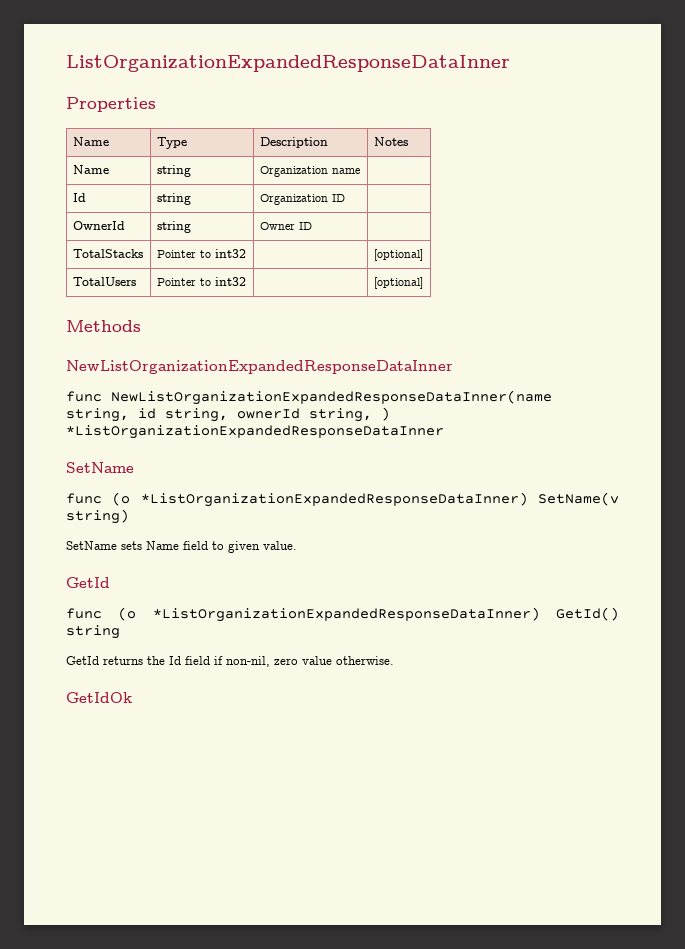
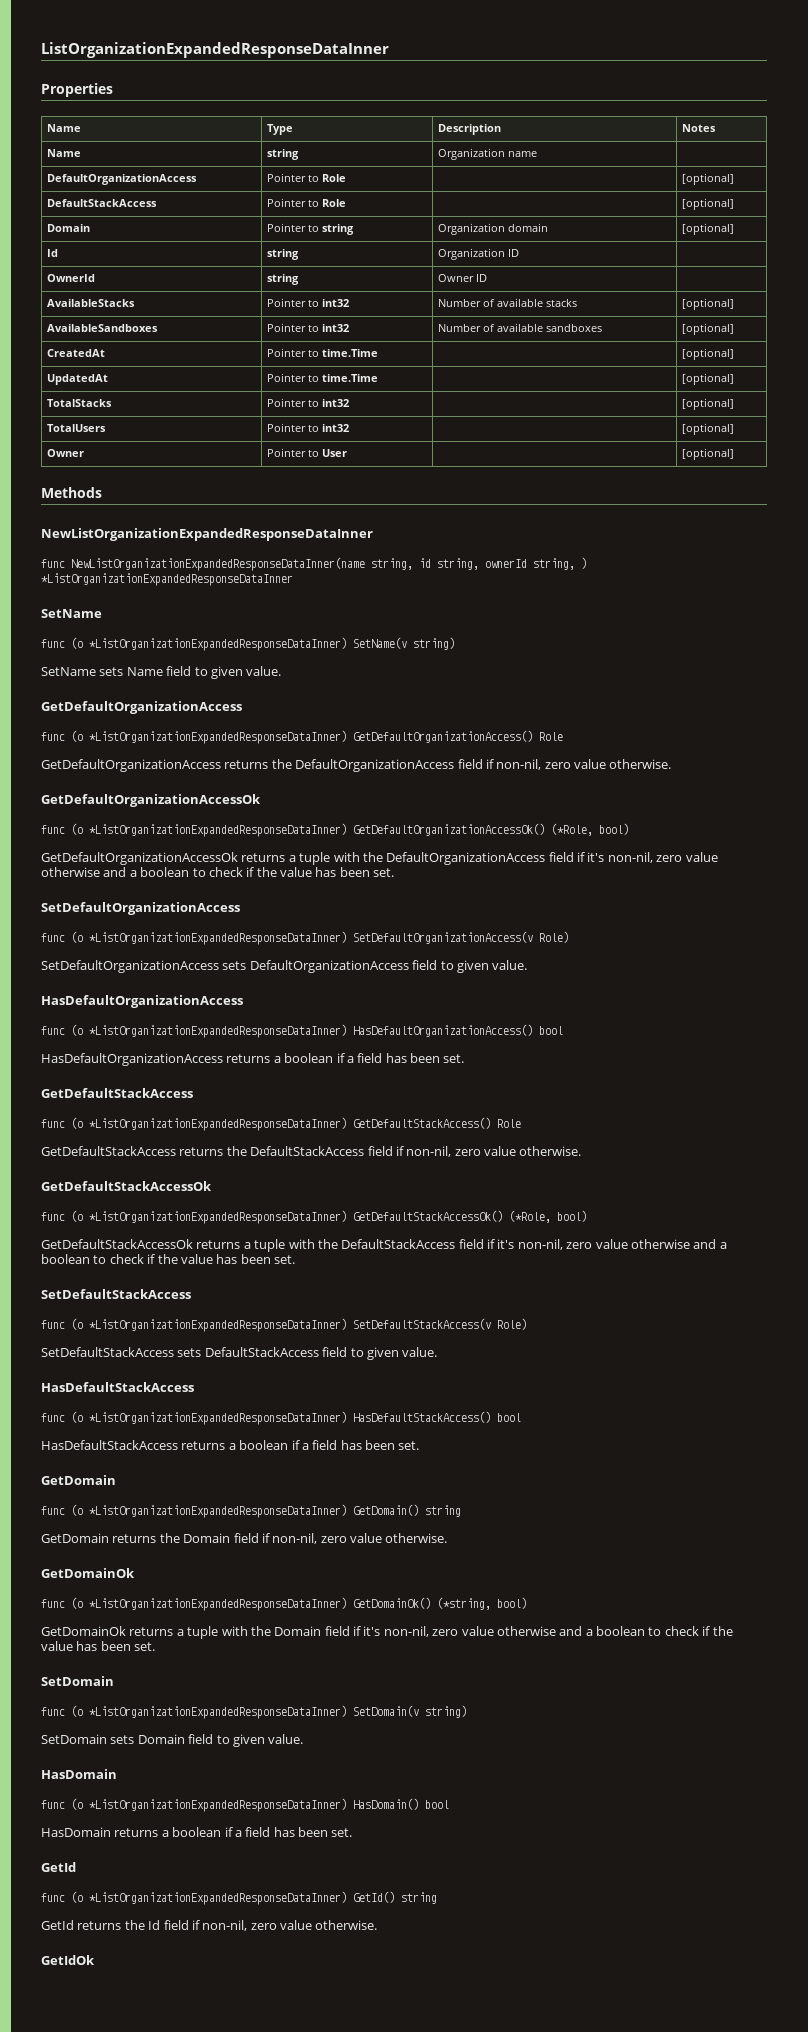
+ DefaultOrganizationAccess | Pointer to Role | | [optional]
+ DefaultStackAccess | Pointer to Role | | [optional]
+ Domain | Pointer to string | Organization domain | [optional]
+ AvailableStacks | Pointer to int32 | Number of available stacks | [optional]
+ AvailableSandboxes | Pointer to int32 | Number of available sandboxes | [optional]
+ CreatedAt | Pointer to time.Time | | [optional]
+ UpdatedAt | Pointer to time.Time | | [optional]
+ Owner | Pointer to User | | [optional]
  SetName sets Name field to given value.
+ GetDefaultOrganizationAccess
+ func (o *ListOrganizationExpandedResponseDataInner) GetDefaultOrganizationAccess() Role
+ GetDefaultOrganizationAccess returns the DefaultOrganizationAccess field if non-nil, zero value otherwise.
+ GetDefaultOrganizationAccessOk
+ func (o *ListOrganizationExpandedResponseDataInner) GetDefaultOrganizationAccessOk() (*Role, bool)
+ GetDefaultOrganizationAccessOk returns a tuple with the DefaultOrganizationAccess field if it's non-nil, zero value otherwise and a boolean to check if the value has been set.
+ SetDefaultOrganizationAccess
+ func (o *ListOrganizationExpandedResponseDataInner) SetDefaultOrganizationAccess(v Role)
+ SetDefaultOrganizationAccess sets DefaultOrganizationAccess field to given value.
+ HasDefaultOrganizationAccess
+ func (o *ListOrganizationExpandedResponseDataInner) HasDefaultOrganizationAccess() bool
+ HasDefaultOrganizationAccess returns a boolean if a field has been set.
+ GetDefaultStackAccess
+ func (o *ListOrganizationExpandedResponseDataInner) GetDefaultStackAccess() Role
+ GetDefaultStackAccess returns the DefaultStackAccess field if non-nil, zero value otherwise.
+ GetDefaultStackAccessOk
+ func (o *ListOrganizationExpandedResponseDataInner) GetDefaultStackAccessOk() (*Role, bool)
+ GetDefaultStackAccessOk returns a tuple with the DefaultStackAccess field if it's non-nil, zero value otherwise and a boolean to check if the value has been set.
+ SetDefaultStackAccess
+ func (o *ListOrganizationExpandedResponseDataInner) SetDefaultStackAccess(v Role)
+ SetDefaultStackAccess sets DefaultStackAccess field to given value.
+ HasDefaultStackAccess
+ func (o *ListOrganizationExpandedResponseDataInner) HasDefaultStackAccess() bool
+ HasDefaultStackAccess returns a boolean if a field has been set.
+ GetDomain
+ func (o *ListOrganizationExpandedResponseDataInner) GetDomain() string
+ GetDomain returns the Domain field if non-nil, zero value otherwise.
+ GetDomainOk
+ func (o *ListOrganizationExpandedResponseDataInner) GetDomainOk() (*string, bool)
+ GetDomainOk returns a tuple with the Domain field if it's non-nil, zero value otherwise and a boolean to check if the value has been set.
+ SetDomain
+ func (o *ListOrganizationExpandedResponseDataInner) SetDomain(v string)
+ SetDomain sets Domain field to given value.
+ HasDomain
+ func (o *ListOrganizationExpandedResponseDataInner) HasDomain() bool
+ HasDomain returns a boolean if a field has been set.

